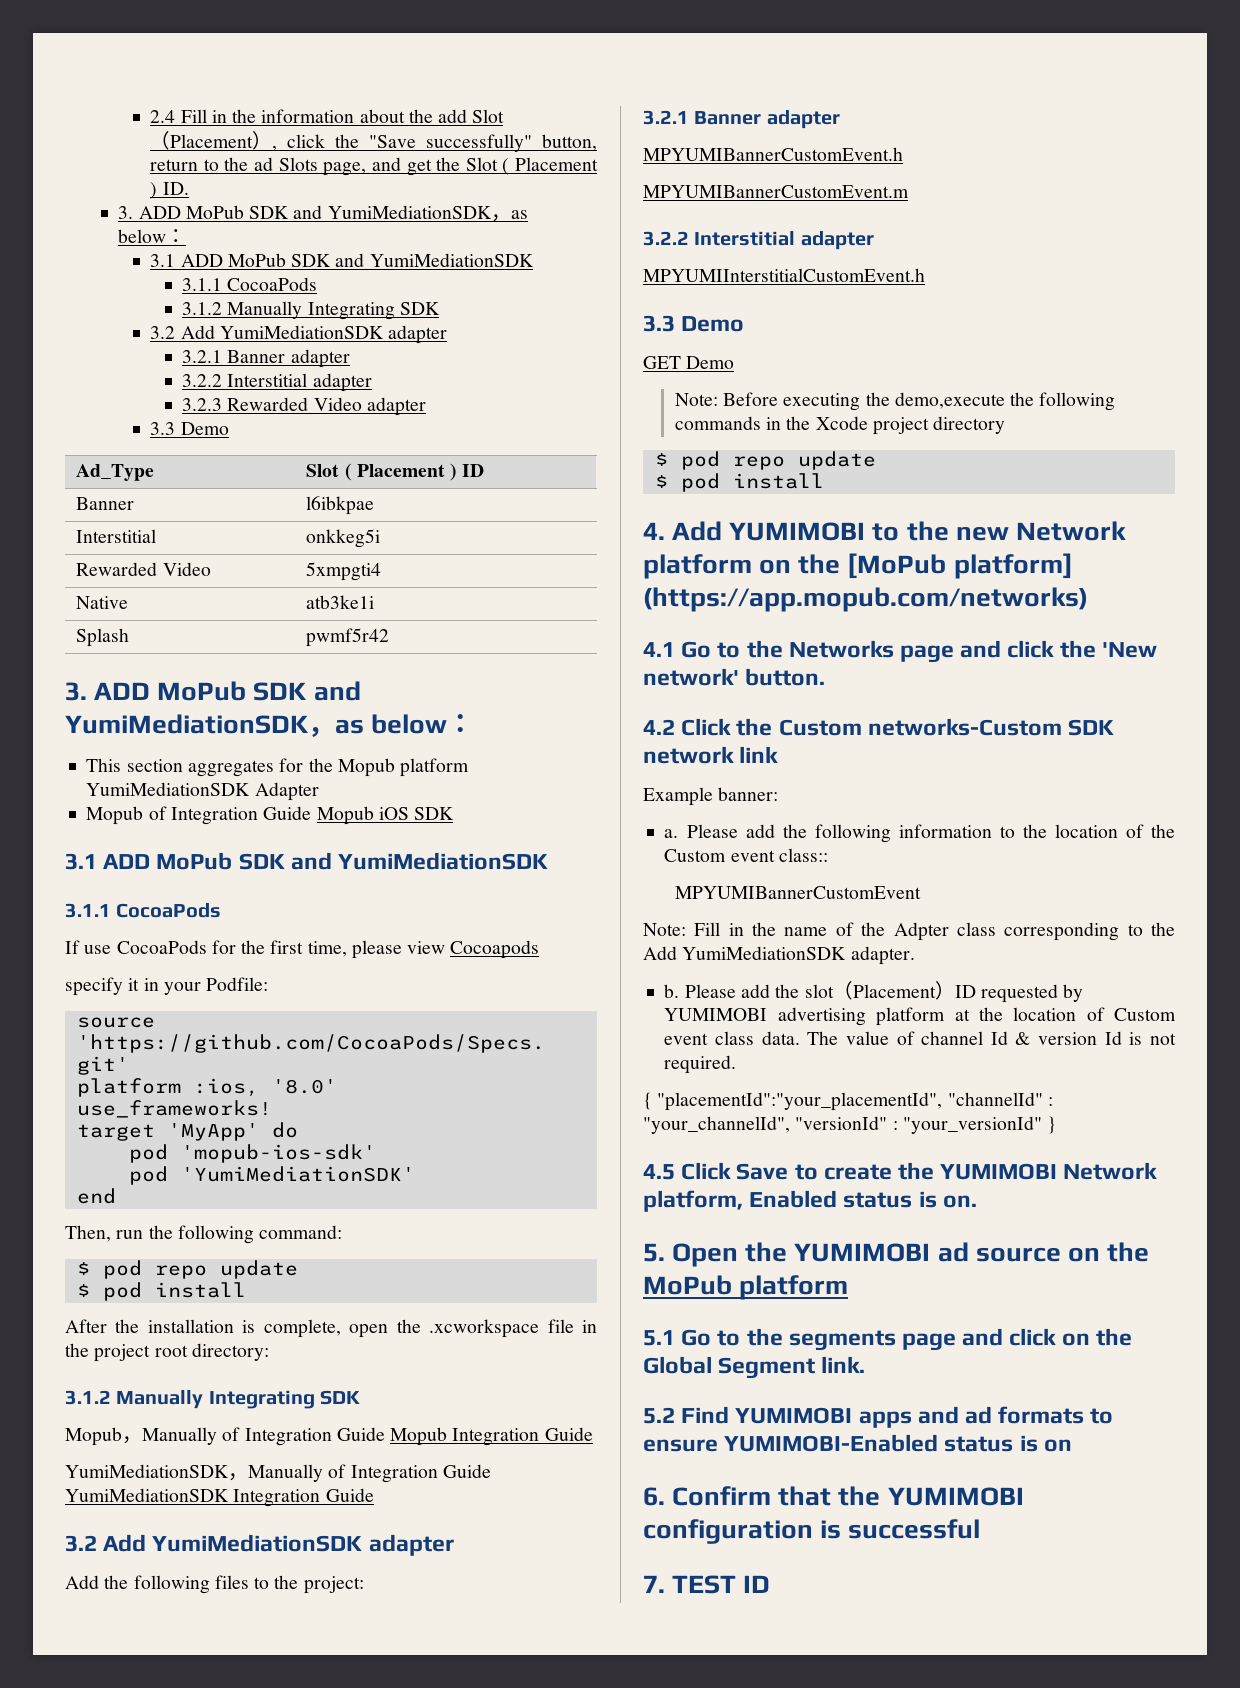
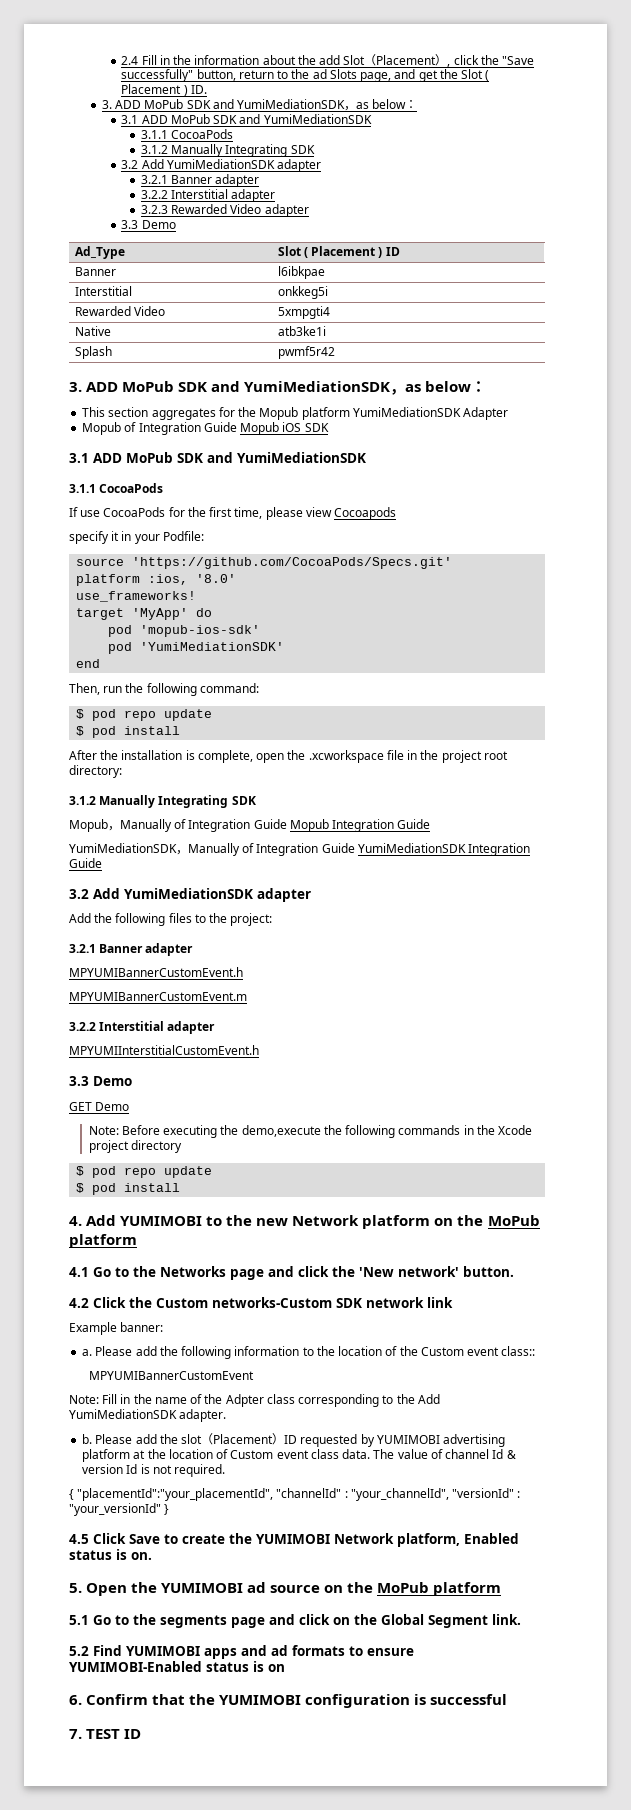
- 4. Add YUMIMOBI to the new Network platform on the [MoPub platform] (https://app.mopub.com/networks)
+ 4. Add YUMIMOBI to the new Network platform on the MoPub platform

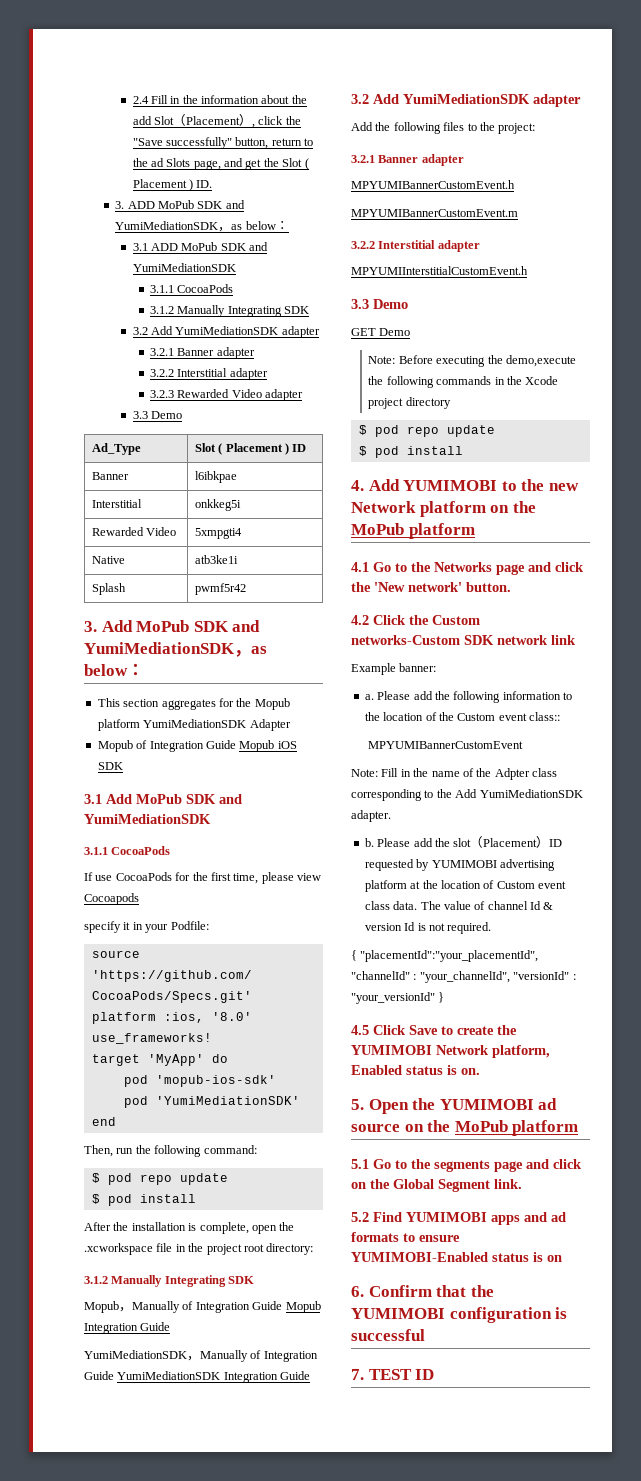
  Splash | pwmf5r42
- 3. ADD MoPub SDK and YumiMediationSDK，as below：
+ 3. Add MoPub SDK and YumiMediationSDK，as below：
  Mopub of Integration Guide Mopub iOS SDK
- 3.1 ADD MoPub SDK and YumiMediationSDK
+ 3.1 Add MoPub SDK and YumiMediationSDK

